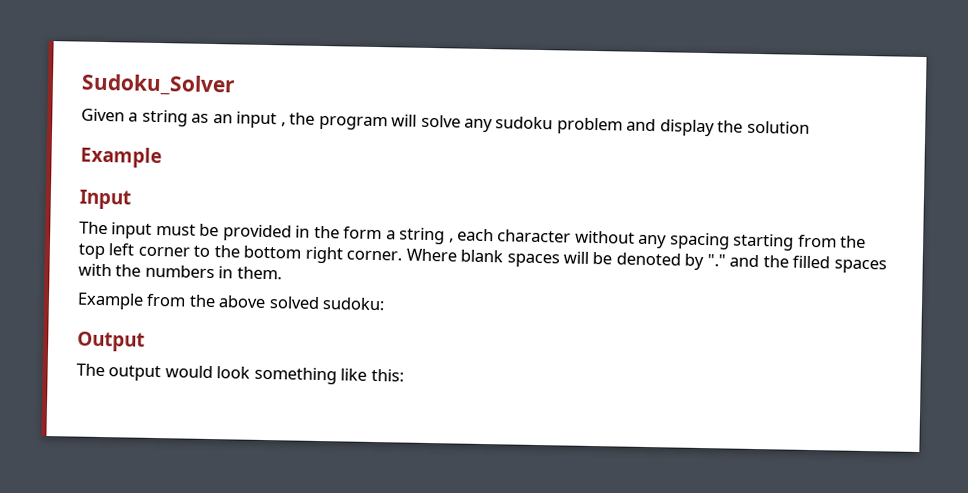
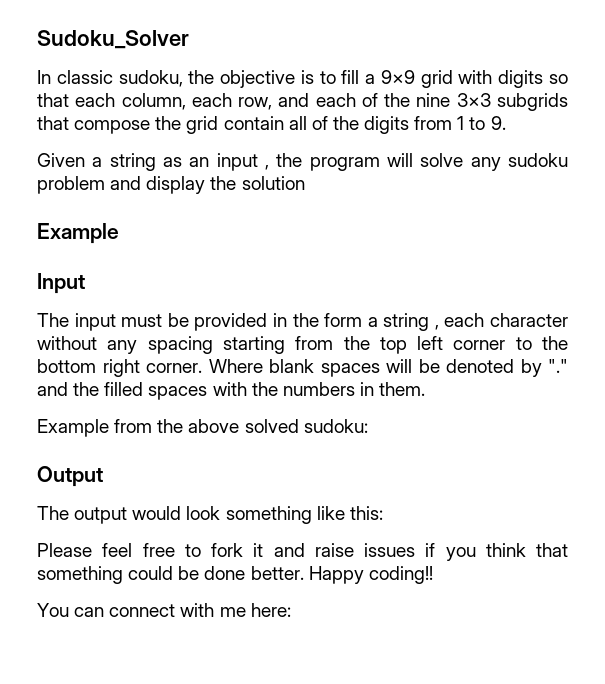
+ In classic sudoku, the objective is to fill a 9×9 grid with digits so that each column, each row, and each of the nine 3×3 subgrids that compose the grid contain all of the digits from 1 to 9.
+ Please feel free to fork it and raise issues if you think that something could be done better. Happy coding!!
+ You can connect with me here:

